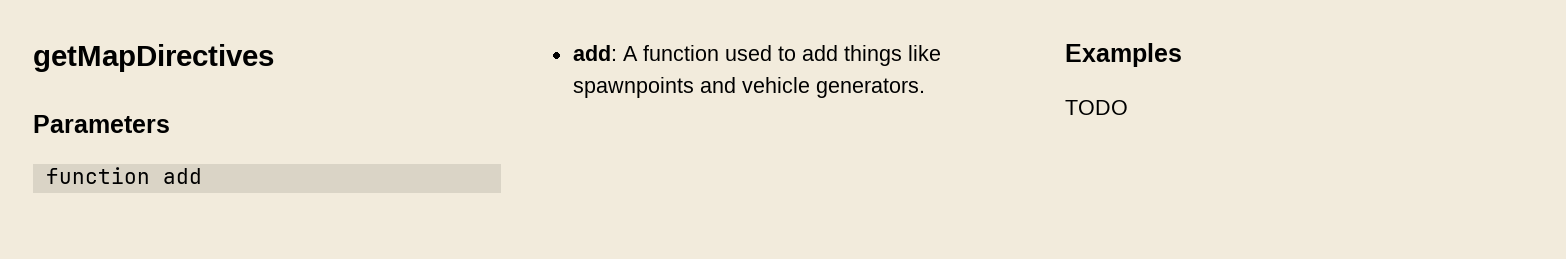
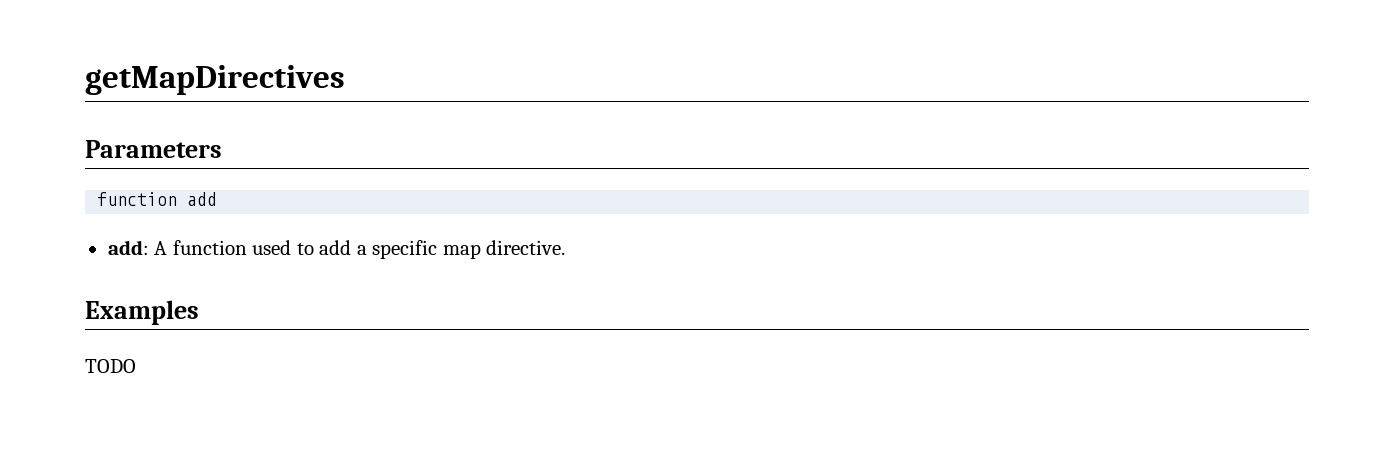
- add: A function used to add things like spawnpoints and vehicle generators.
+ add: A function used to add a specific map directive.

